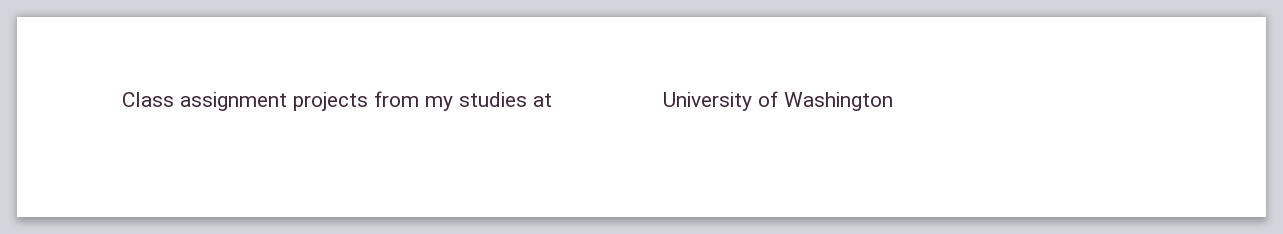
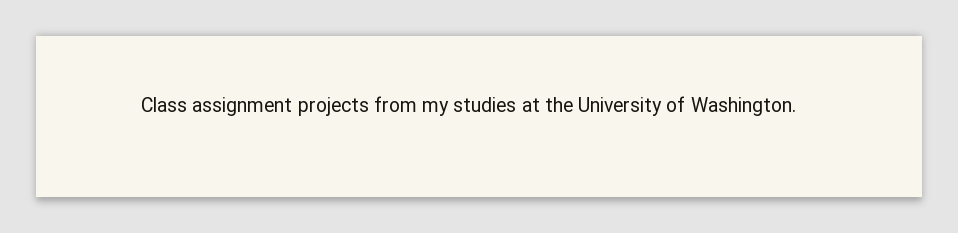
- Class assignment projects from my studies at University of Washington
+ Class assignment projects from my studies at the University of Washington.

